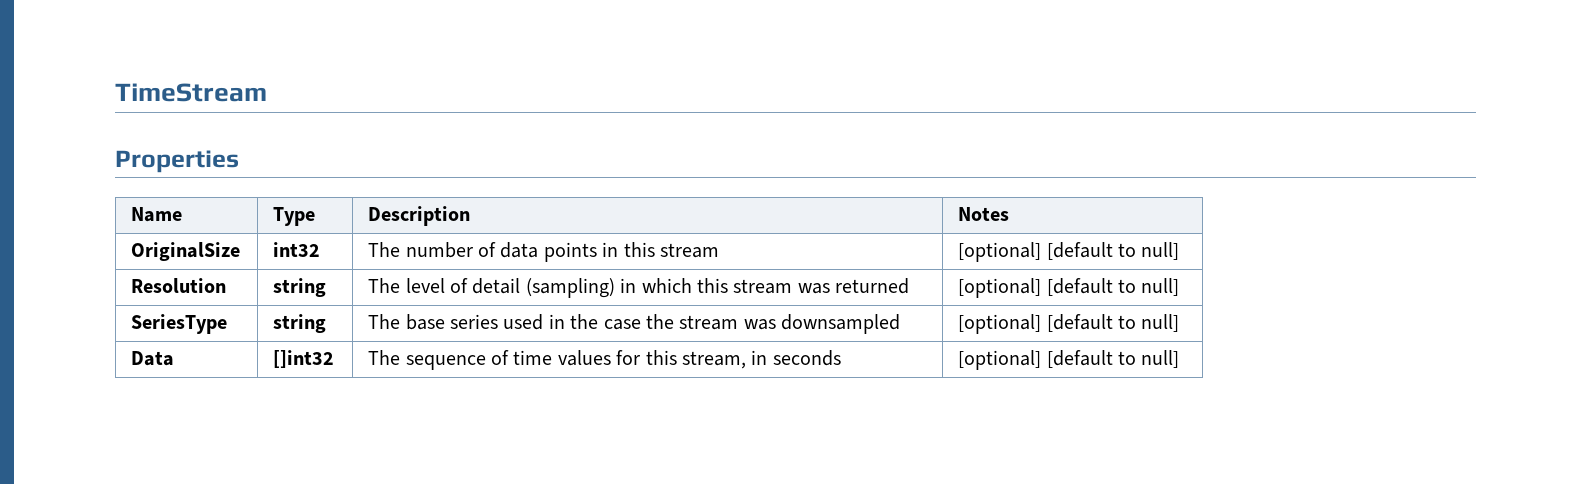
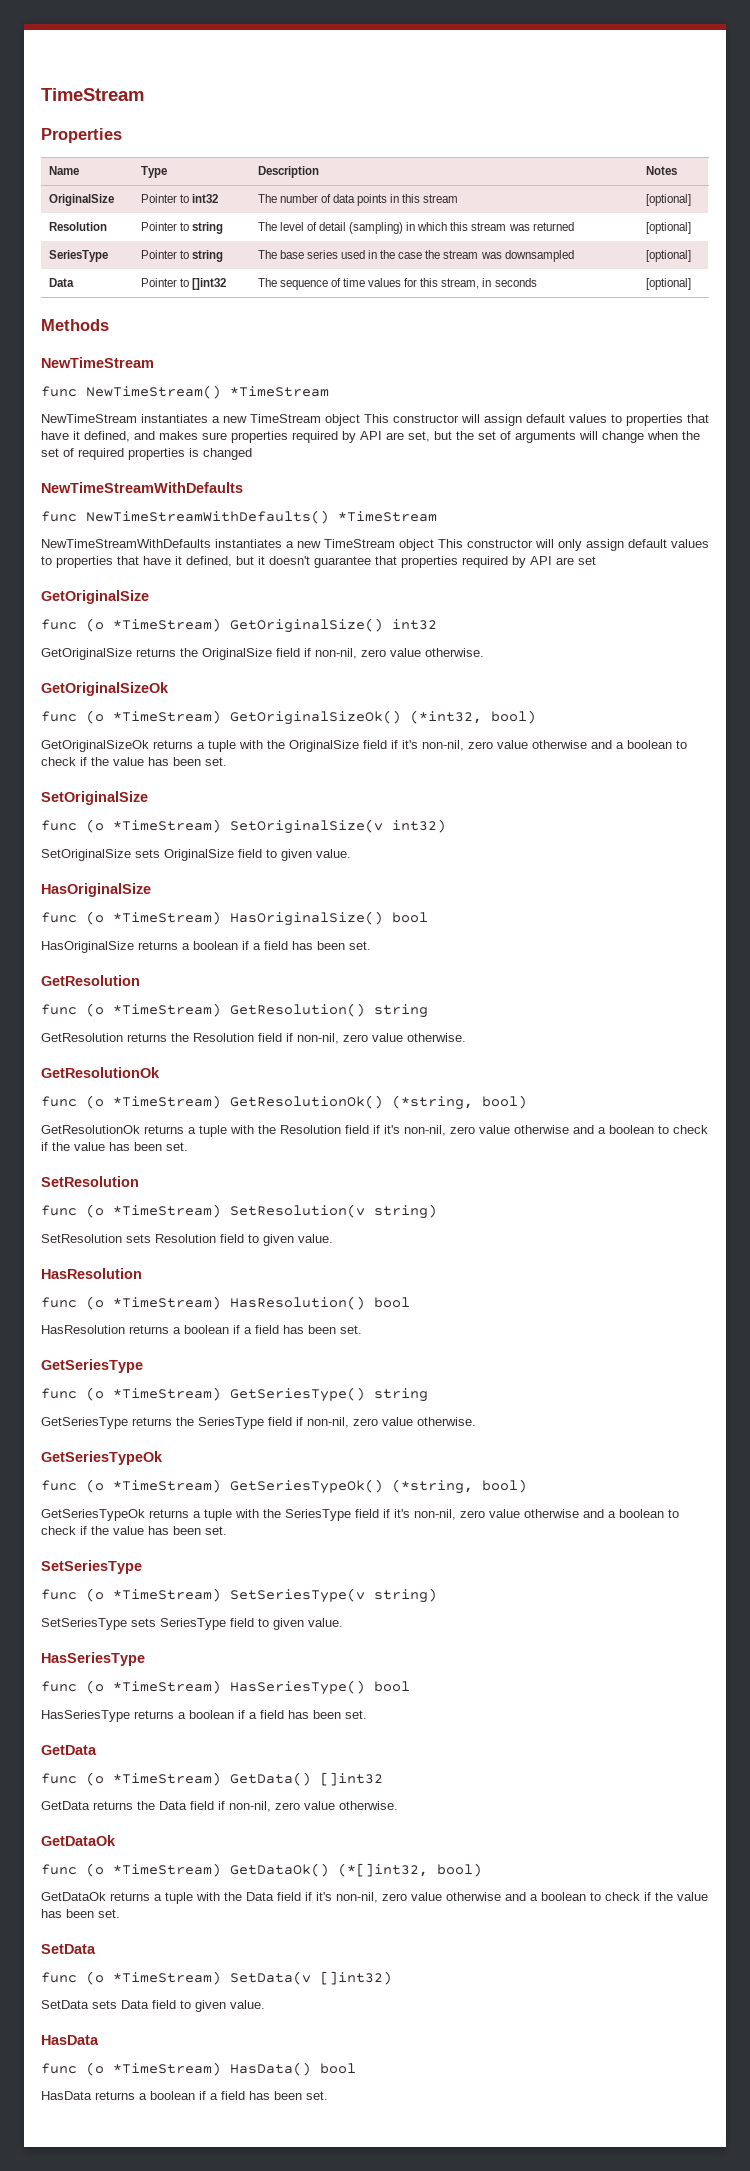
- OriginalSize | int32 | The number of data points in this stream | [optional] [default to null]
+ OriginalSize | Pointer to int32 | The number of data points in this stream | [optional]
- Resolution | string | The level of detail (sampling) in which this stream was returned | [optional] [default to null]
+ Resolution | Pointer to string | The level of detail (sampling) in which this stream was returned | [optional]
- SeriesType | string | The base series used in the case the stream was downsampled | [optional] [default to null]
+ SeriesType | Pointer to string | The base series used in the case the stream was downsampled | [optional]
- Data | []int32 | The sequence of time values for this stream, in seconds | [optional] [default to null]
+ Data | Pointer to []int32 | The sequence of time values for this stream, in seconds | [optional]
+ Methods
+ NewTimeStream
+ func NewTimeStream() *TimeStream
+ NewTimeStream instantiates a new TimeStream object This constructor will assign default values to properties that have it defined, and makes sure properties required by API are set, but the set of arguments will change when the set of required properties is changed
+ NewTimeStreamWithDefaults
+ func NewTimeStreamWithDefaults() *TimeStream
+ NewTimeStreamWithDefaults instantiates a new TimeStream object This constructor will only assign default values to properties that have it defined, but it doesn't guarantee that properties required by API are set
+ GetOriginalSize
+ func (o *TimeStream) GetOriginalSize() int32
+ GetOriginalSize returns the OriginalSize field if non-nil, zero value otherwise.
+ GetOriginalSizeOk
+ func (o *TimeStream) GetOriginalSizeOk() (*int32, bool)
+ GetOriginalSizeOk returns a tuple with the OriginalSize field if it's non-nil, zero value otherwise and a boolean to check if the value has been set.
+ SetOriginalSize
+ func (o *TimeStream) SetOriginalSize(v int32)
+ SetOriginalSize sets OriginalSize field to given value.
+ HasOriginalSize
+ func (o *TimeStream) HasOriginalSize() bool
+ HasOriginalSize returns a boolean if a field has been set.
+ GetResolution
+ func (o *TimeStream) GetResolution() string
+ GetResolution returns the Resolution field if non-nil, zero value otherwise.
+ GetResolutionOk
+ func (o *TimeStream) GetResolutionOk() (*string, bool)
+ GetResolutionOk returns a tuple with the Resolution field if it's non-nil, zero value otherwise and a boolean to check if the value has been set.
+ SetResolution
+ func (o *TimeStream) SetResolution(v string)
+ SetResolution sets Resolution field to given value.
+ HasResolution
+ func (o *TimeStream) HasResolution() bool
+ HasResolution returns a boolean if a field has been set.
+ GetSeriesType
+ func (o *TimeStream) GetSeriesType() string
+ GetSeriesType returns the SeriesType field if non-nil, zero value otherwise.
+ GetSeriesTypeOk
+ func (o *TimeStream) GetSeriesTypeOk() (*string, bool)
+ GetSeriesTypeOk returns a tuple with the SeriesType field if it's non-nil, zero value otherwise and a boolean to check if the value has been set.
+ SetSeriesType
+ func (o *TimeStream) SetSeriesType(v string)
+ SetSeriesType sets SeriesType field to given value.
+ HasSeriesType
+ func (o *TimeStream) HasSeriesType() bool
+ HasSeriesType returns a boolean if a field has been set.
+ GetData
+ func (o *TimeStream) GetData() []int32
+ GetData returns the Data field if non-nil, zero value otherwise.
+ GetDataOk
+ func (o *TimeStream) GetDataOk() (*[]int32, bool)
+ GetDataOk returns a tuple with the Data field if it's non-nil, zero value otherwise and a boolean to check if the value has been set.
+ SetData
+ func (o *TimeStream) SetData(v []int32)
+ SetData sets Data field to given value.
+ HasData
+ func (o *TimeStream) HasData() bool
+ HasData returns a boolean if a field has been set.

